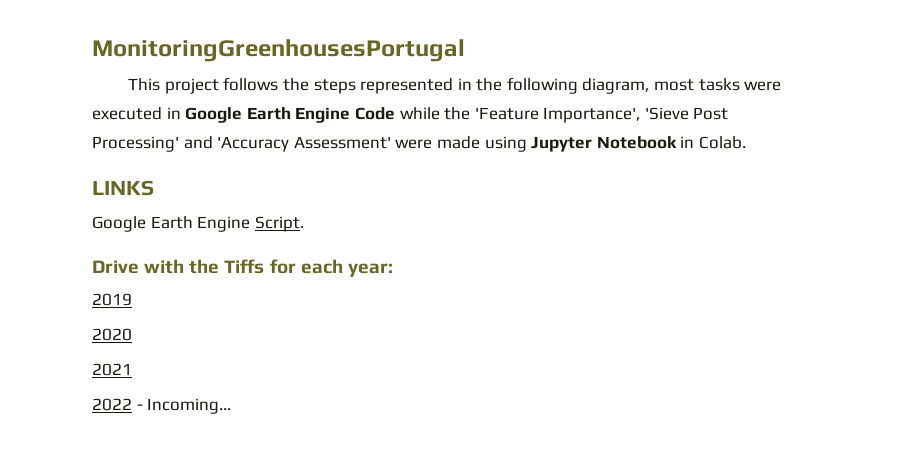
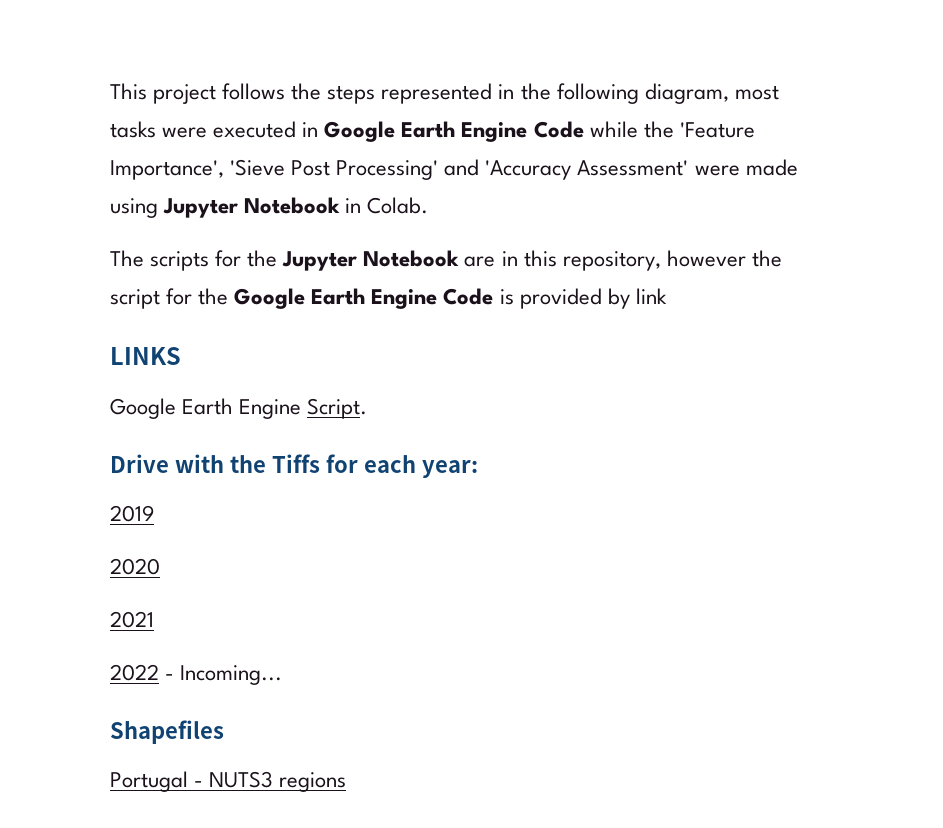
- MonitoringGreenhousesPortugal
+ The scripts for the Jupyter Notebook are in this repository, however the script for the Google Earth Engine Code is provided by link
+ Shapefiles
+ Portugal - NUTS3 regions

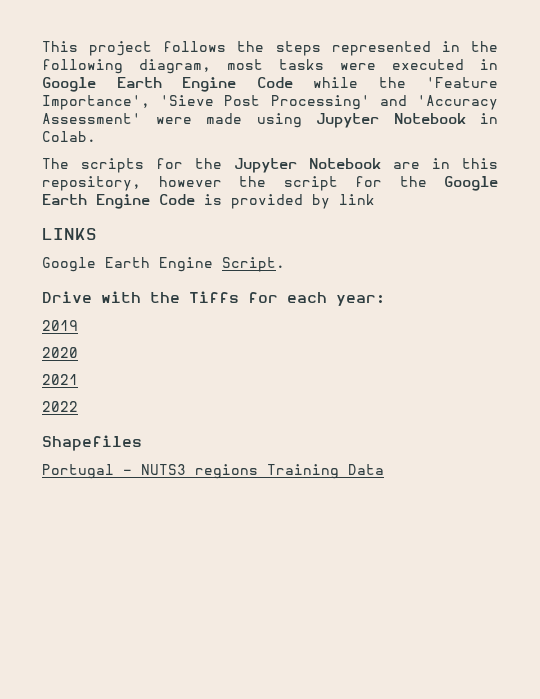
- 2022 - Incoming...
+ 2022
- Portugal - NUTS3 regions
+ Portugal - NUTS3 regions Training Data

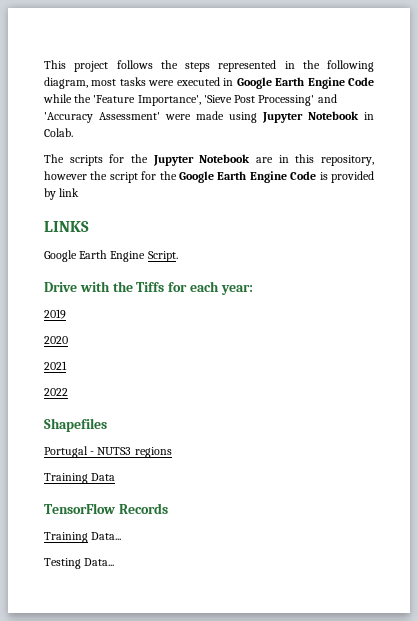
- Portugal - NUTS3 regions Training Data
+ Portugal - NUTS3 regions
+ Training Data
+ TensorFlow Records
+ Training Data...
+ Testing Data...

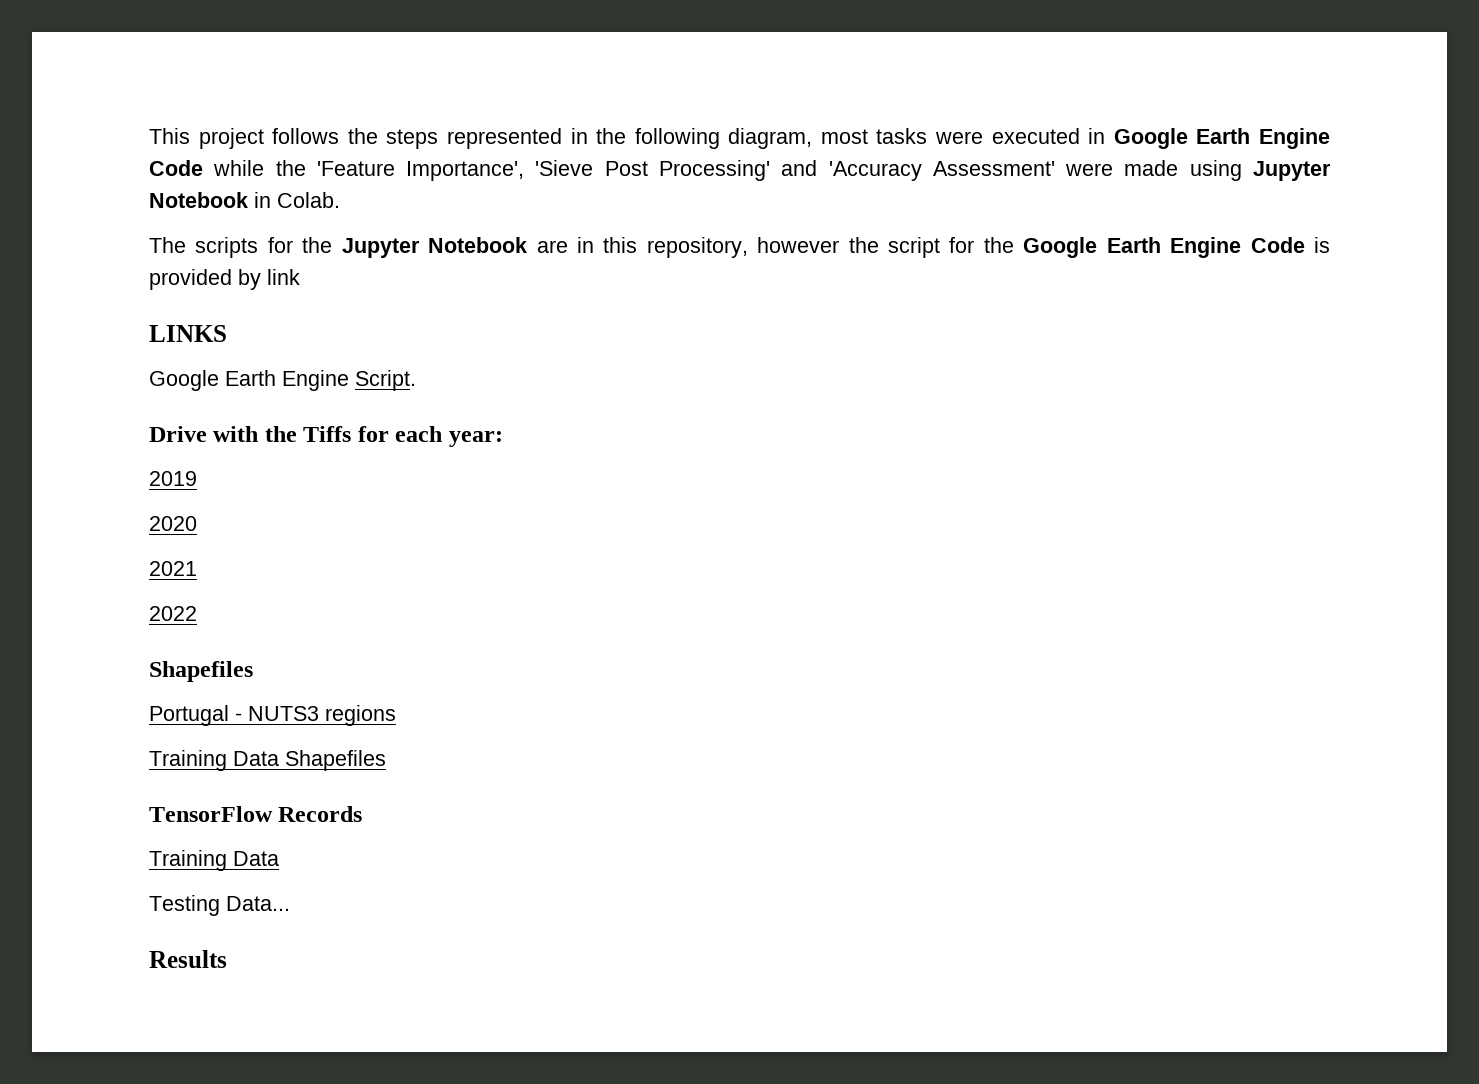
- Training Data
+ Training Data Shapefiles
  TensorFlow Records
- Training Data...
+ Training Data
+ Results

